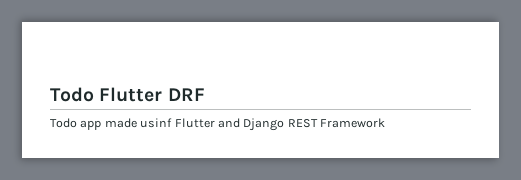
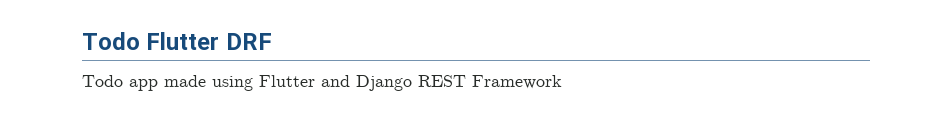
- Todo app made usinf Flutter and Django REST Framework
+ Todo app made using Flutter and Django REST Framework

